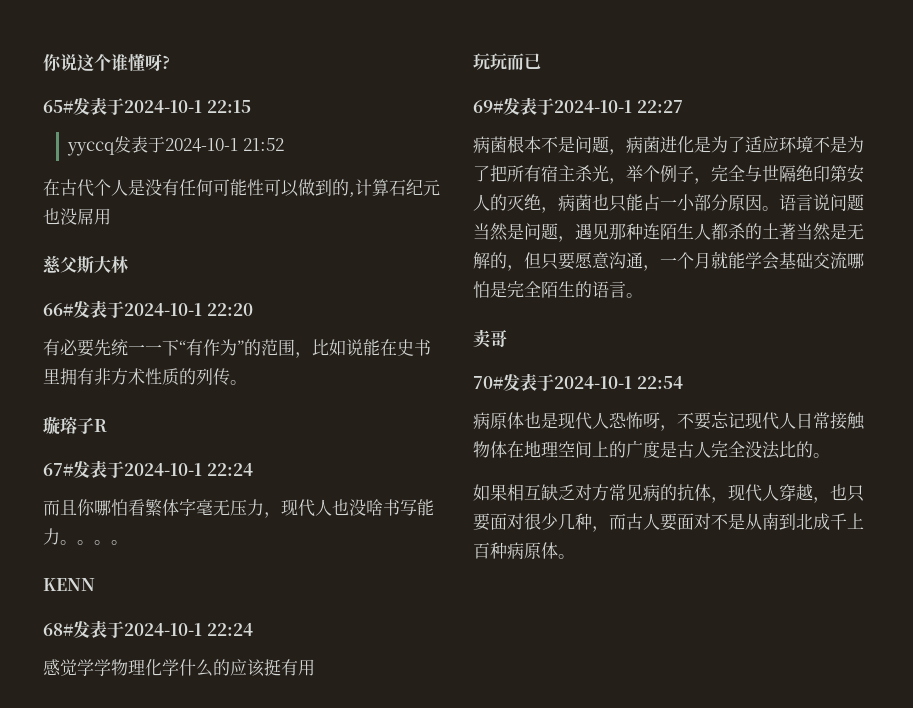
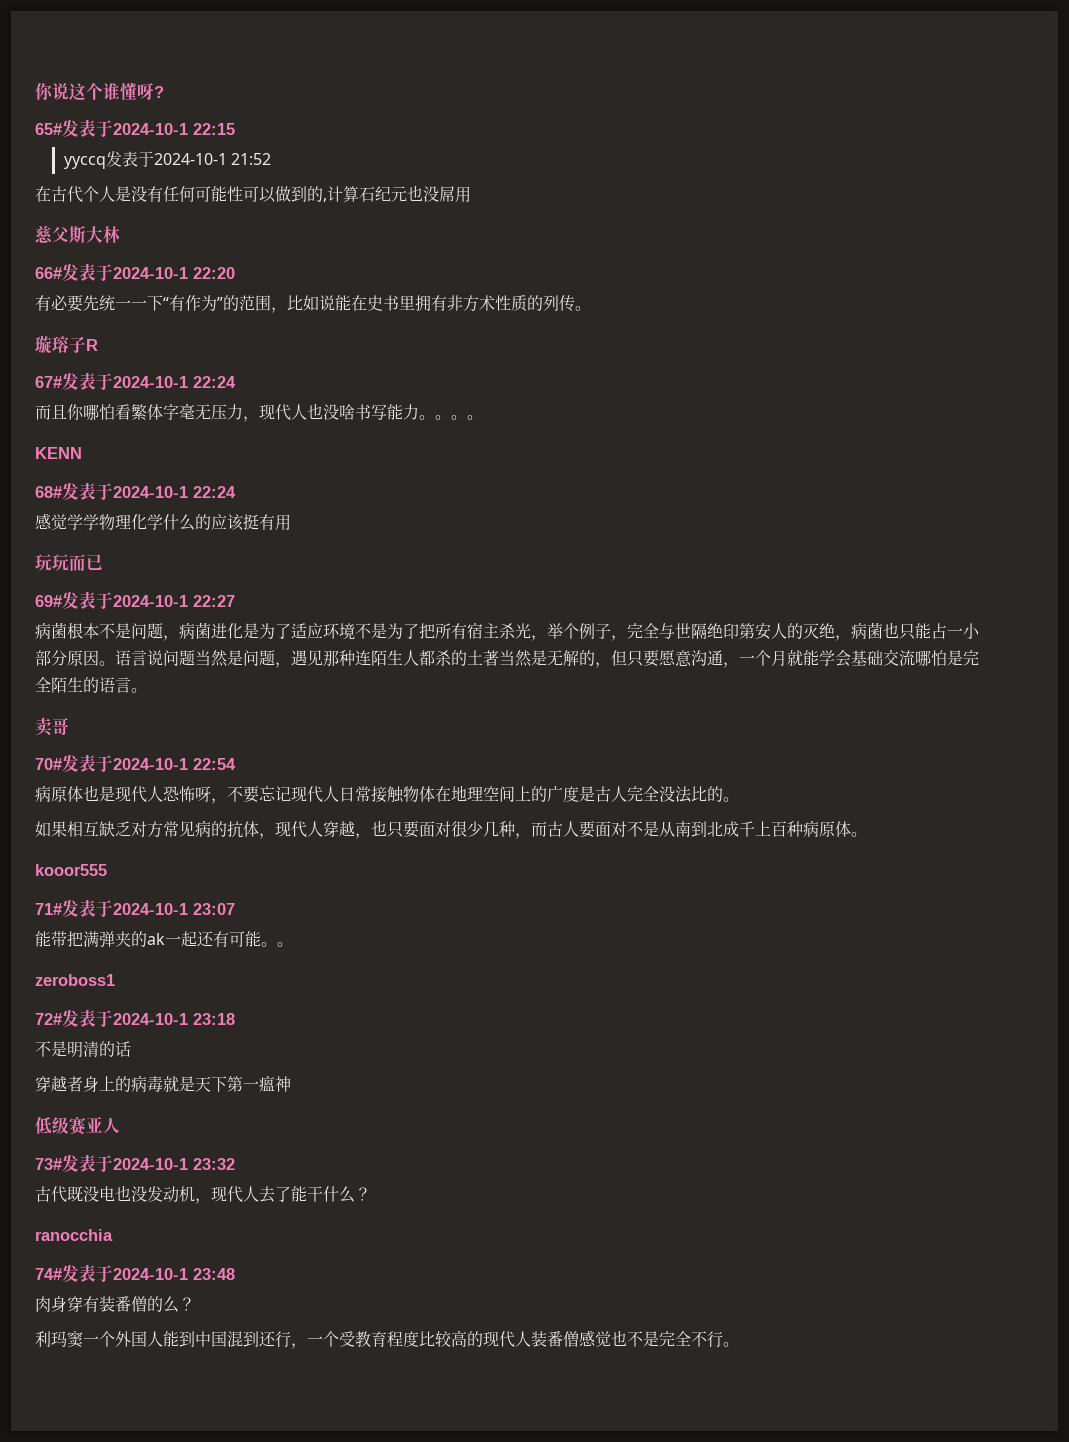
+ kooor555
+ 71#发表于2024-10-1 23:07
+ 能带把满弹夹的ak一起还有可能。。
+ zeroboss1
+ 72#发表于2024-10-1 23:18
+ 不是明清的话
+ 穿越者身上的病毒就是天下第一瘟神
+ 低级赛亚人
+ 73#发表于2024-10-1 23:32
+ 古代既没电也没发动机，现代人去了能干什么？
+ ranocchia
+ 74#发表于2024-10-1 23:48
+ 肉身穿有装番僧的么？
+ 利玛窦一个外国人能到中国混到还行，一个受教育程度比较高的现代人装番僧感觉也不是完全不行。

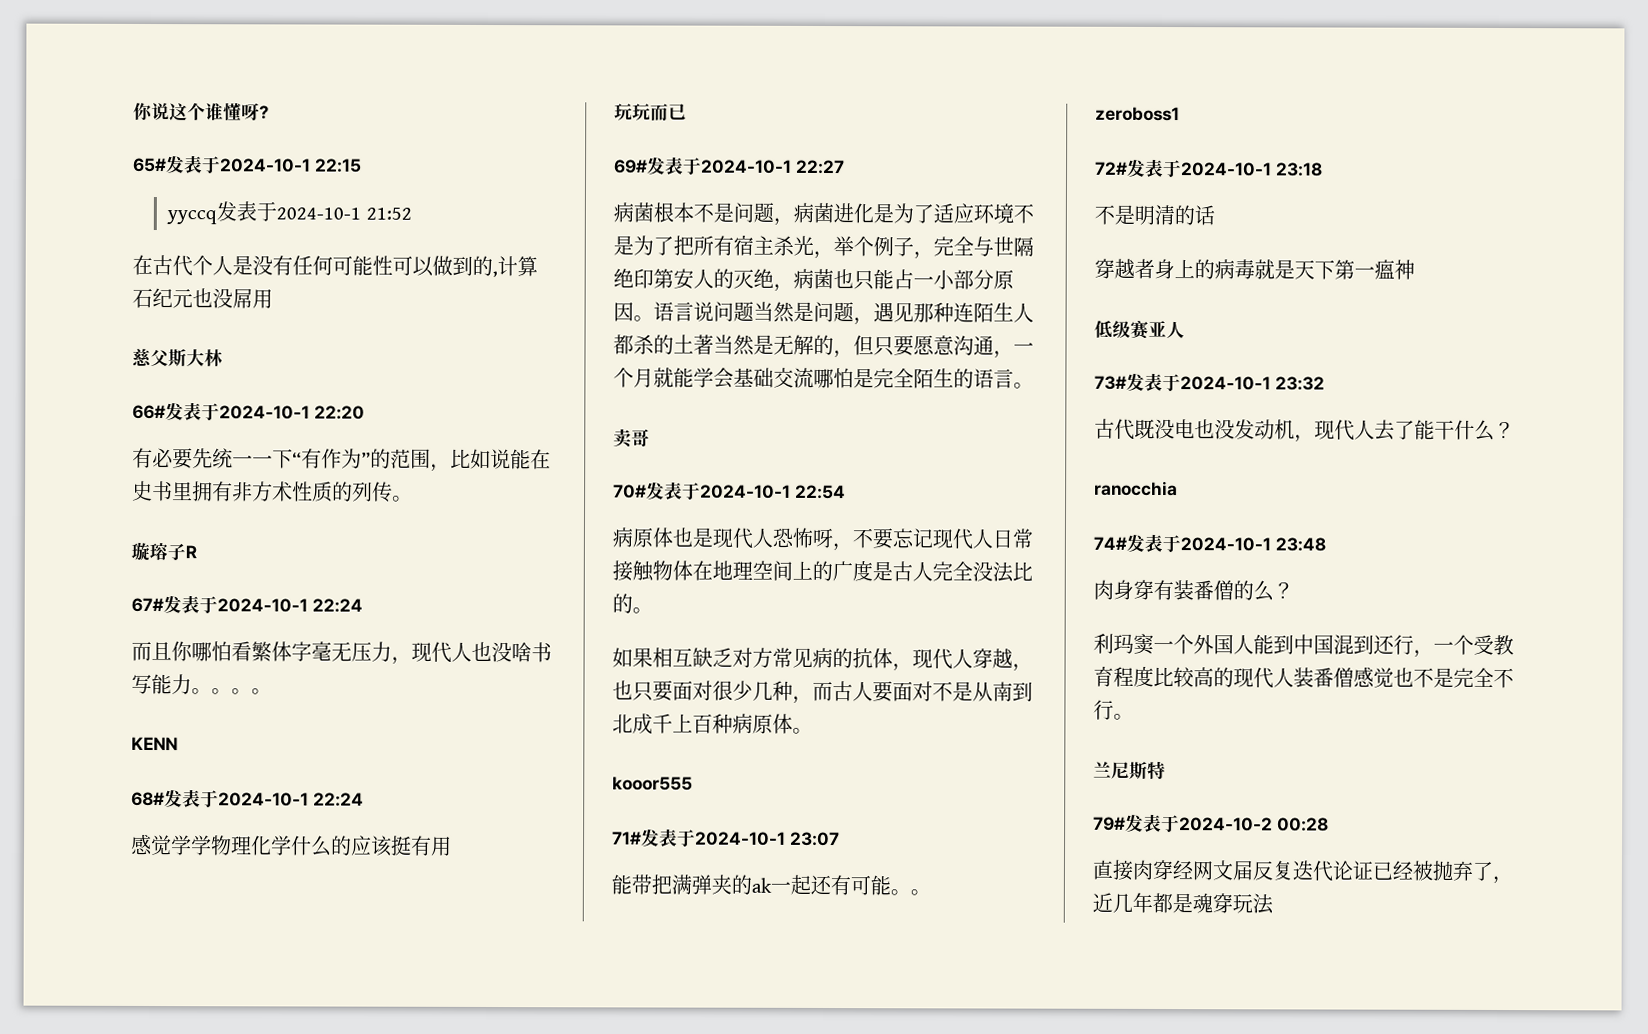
+ 兰尼斯特
+ 79#发表于2024-10-2 00:28
+ 直接肉穿经网文届反复迭代论证已经被抛弃了，近几年都是魂穿玩法

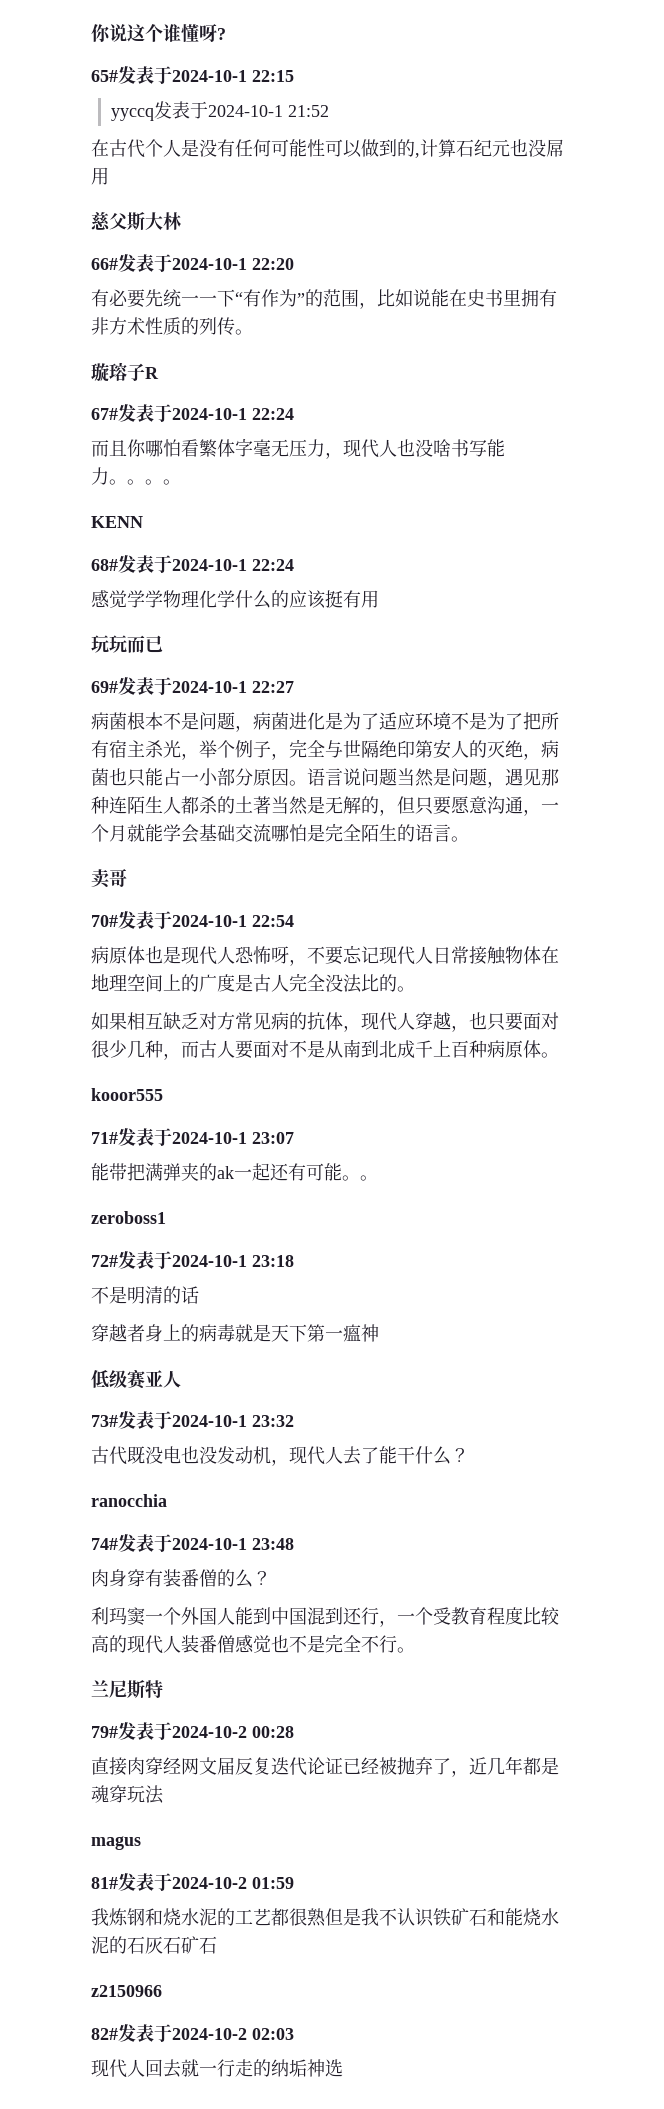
+ magus
+ 81#发表于2024-10-2 01:59
+ 我炼钢和烧水泥的工艺都很熟但是我不认识铁矿石和能烧水泥的石灰石矿石
+ z2150966
+ 82#发表于2024-10-2 02:03
+ 现代人回去就一行走的纳垢神选

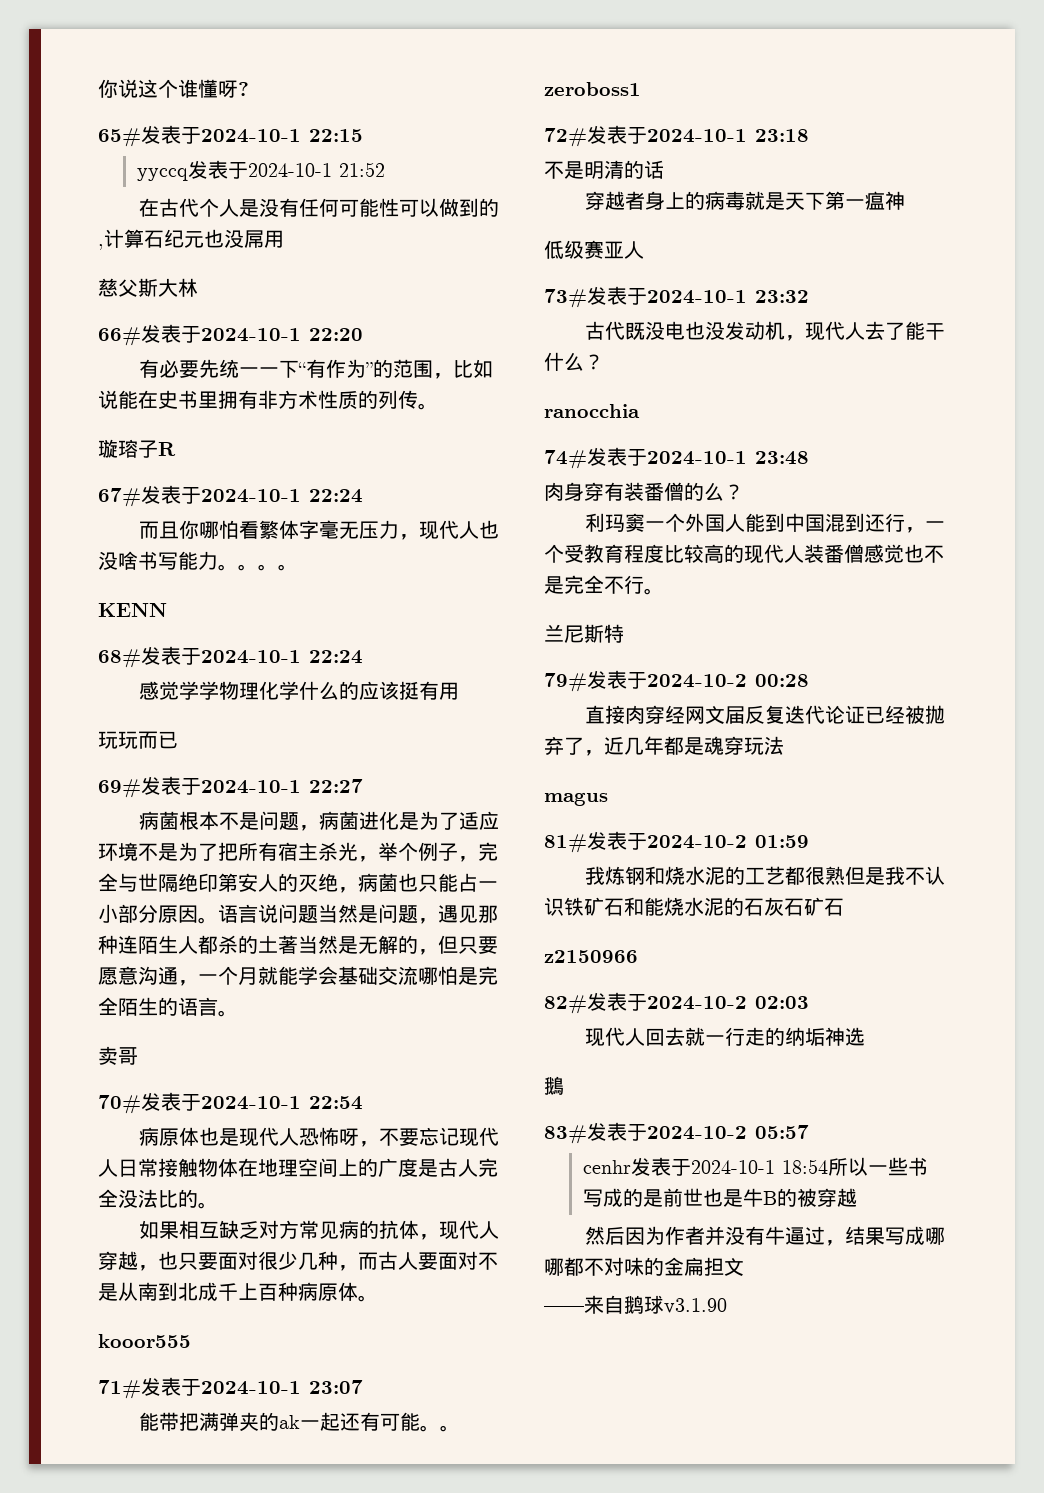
+ 鵝
+ 83#发表于2024-10-2 05:57
+ cenhr发表于2024-10-1 18:54所以一些书写成的是前世也是牛B的被穿越
+ 然后因为作者并没有牛逼过，结果写成哪哪都不对味的金扁担文
+ ——来自鹅球v3.1.90

